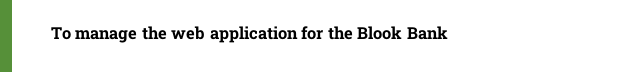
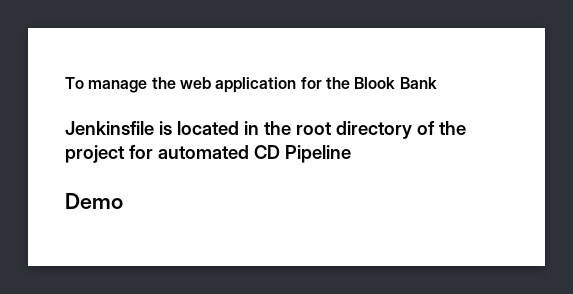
+ Jenkinsfile is located in the root directory of the project for automated CD Pipeline
+ Demo

